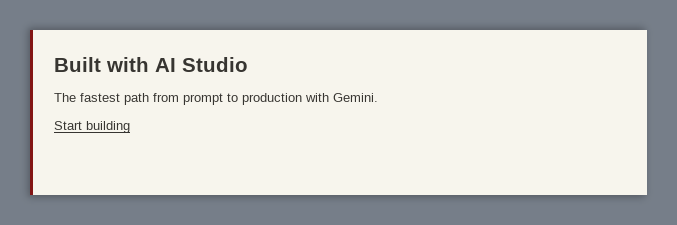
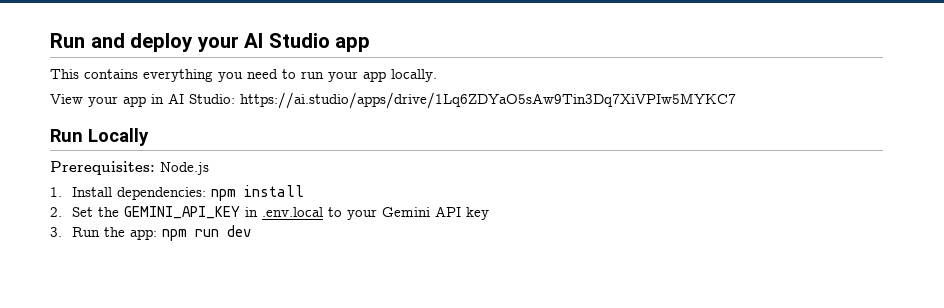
- Built with AI Studio
- The fastest path from prompt to production with Gemini.
- Start building
+ Run and deploy your AI Studio app
+ This contains everything you need to run your app locally.
+ View your app in AI Studio: https://ai.studio/apps/drive/1Lq6ZDYaO5sAw9Tin3Dq7XiVPIw5MYKC7
+ Run Locally
+ Prerequisites: Node.js
+ 1. Install dependencies: npm install
+ 2. Set the GEMINI_API_KEY in .env.local to your Gemini API key
+ 3. Run the app: npm run dev

